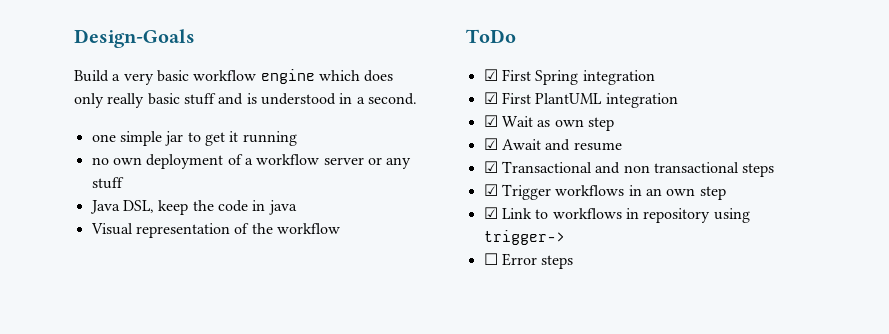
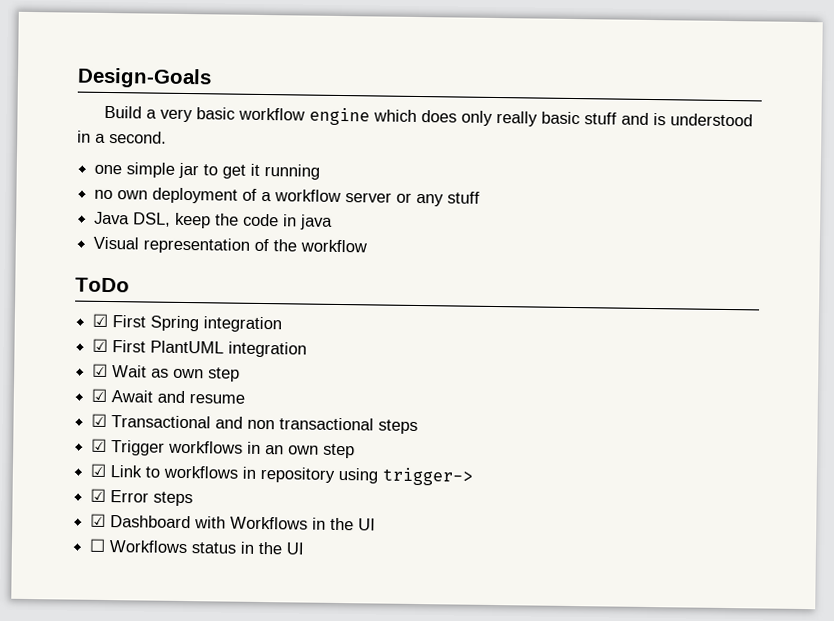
- ☐ Error steps
+ ☑ Error steps
+ ☑ Dashboard with Workflows in the UI
+ ☐ Workflows status in the UI

